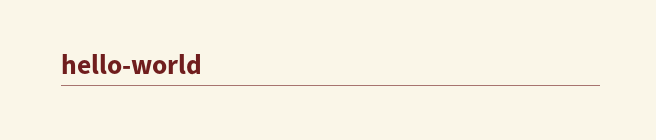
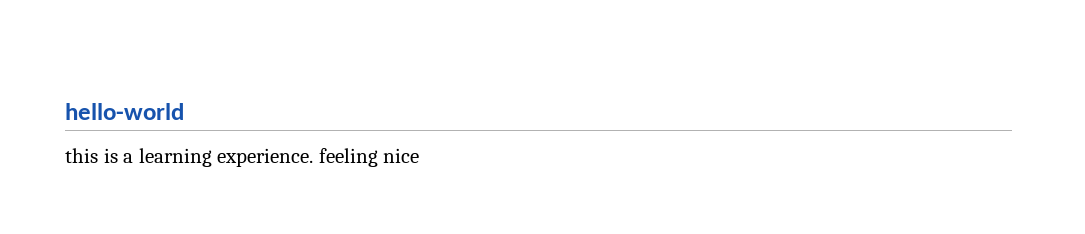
+ this is a learning experience. feeling nice

